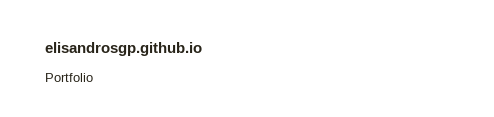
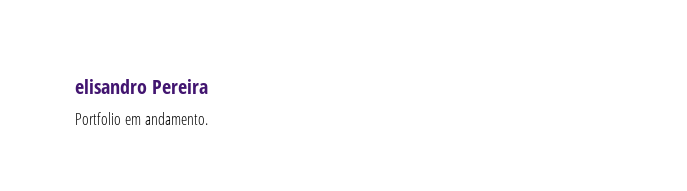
- elisandrosgp.github.io
+ elisandro Pereira
- Portfolio
+ Portfolio em andamento.

